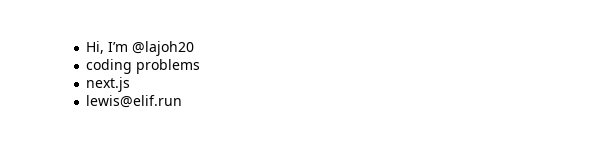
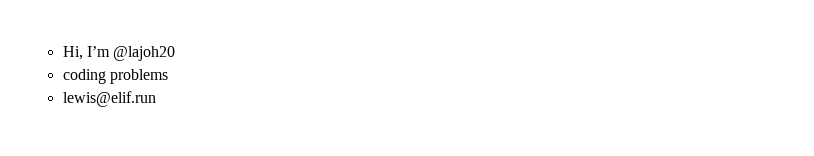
- next.js

